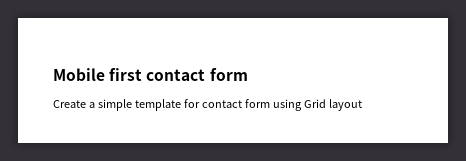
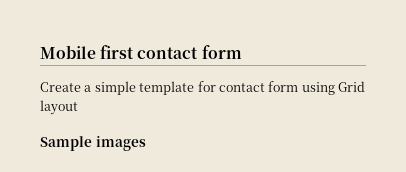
+ Sample images

